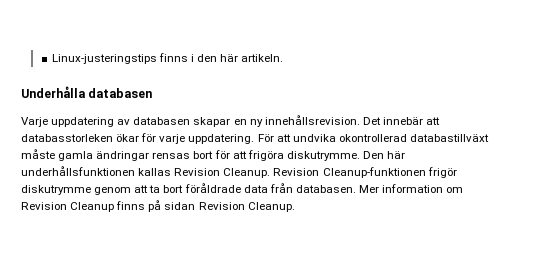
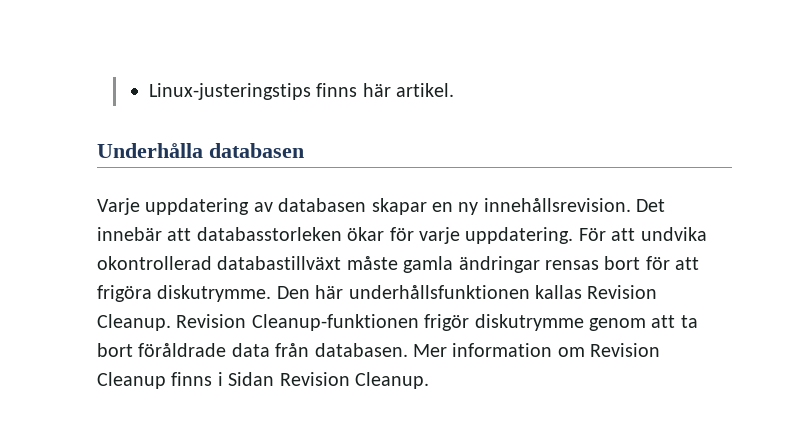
- Linux-justeringstips finns i den här artikeln.
+ Linux-justeringstips finns här artikel.
- Mer information om Revision Cleanup finns på sidan Revision Cleanup.
+ Mer information om Revision Cleanup finns i Sidan Revision Cleanup.

